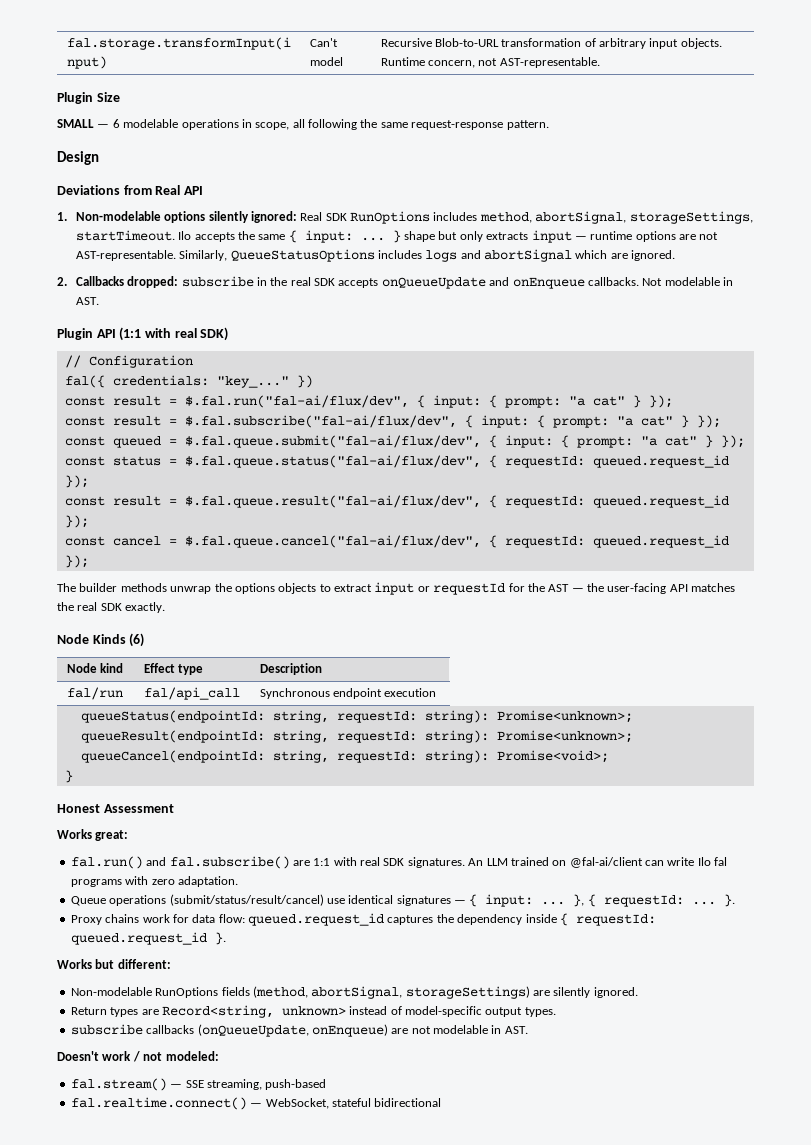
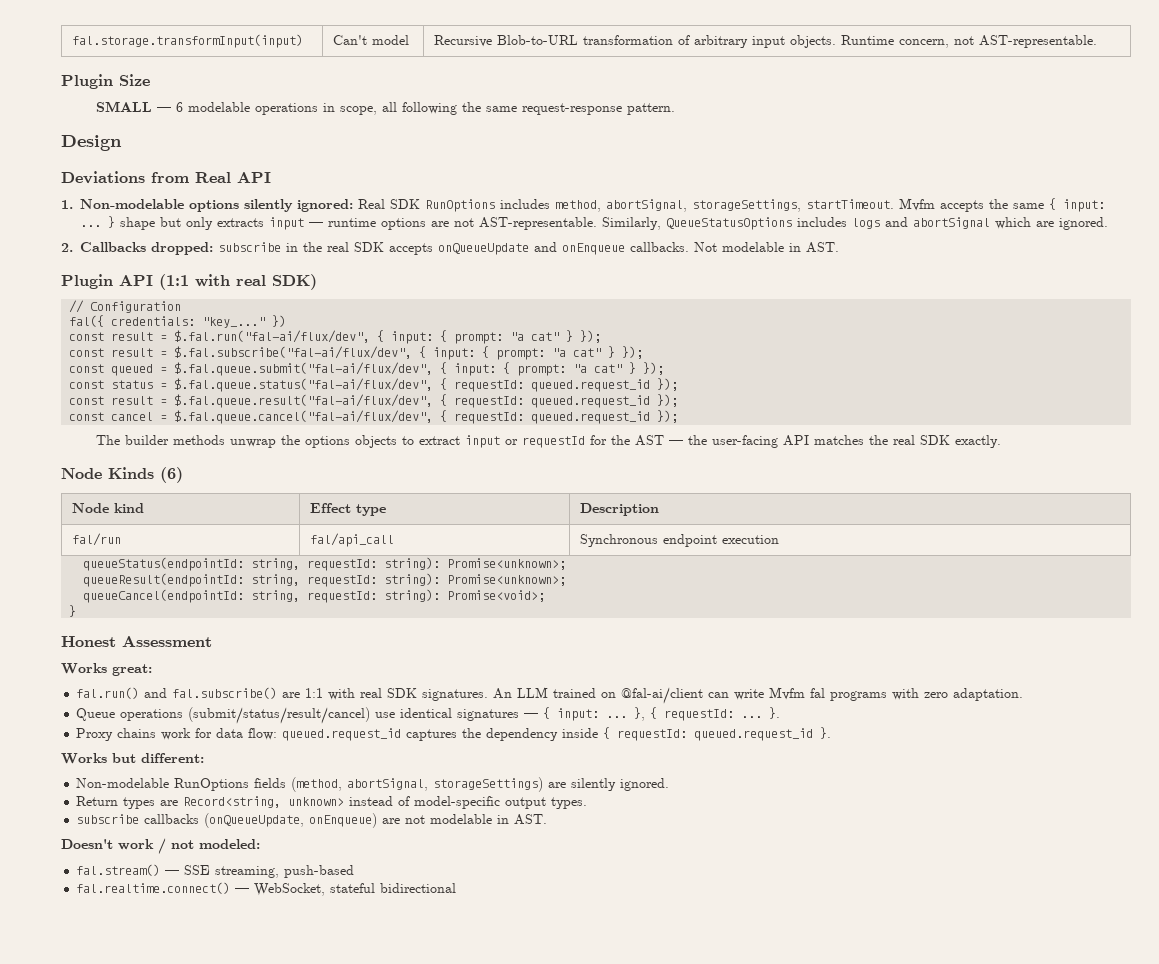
- Ilo accepts the same { input: ...
+ Mvfm accepts the same { input: ...
- An LLM trained on @fal-ai/client can write Ilo fal programs with zero adaptation.
+ An LLM trained on @fal-ai/client can write Mvfm fal programs with zero adaptation.

